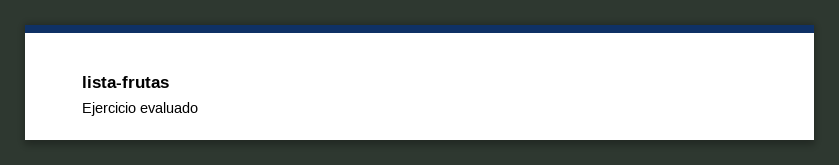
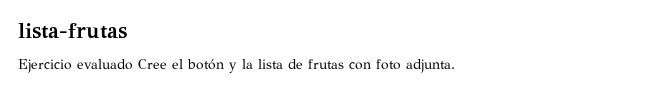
- Ejercicio evaluado
+ Ejercicio evaluado Cree el botón y la lista de frutas con foto adjunta.

